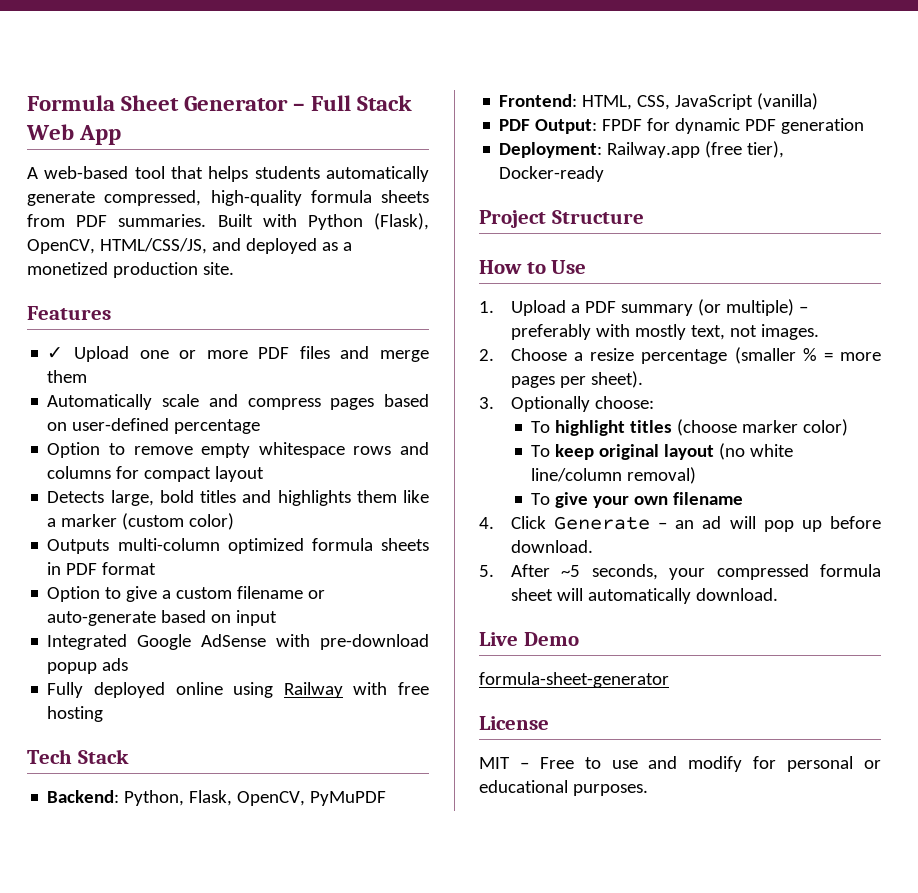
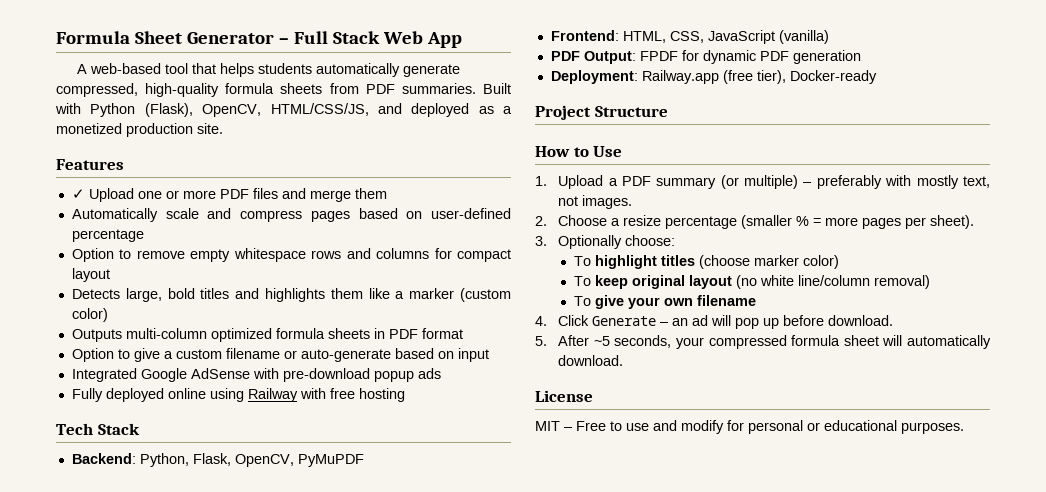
- Live Demo
- formula-sheet-generator

